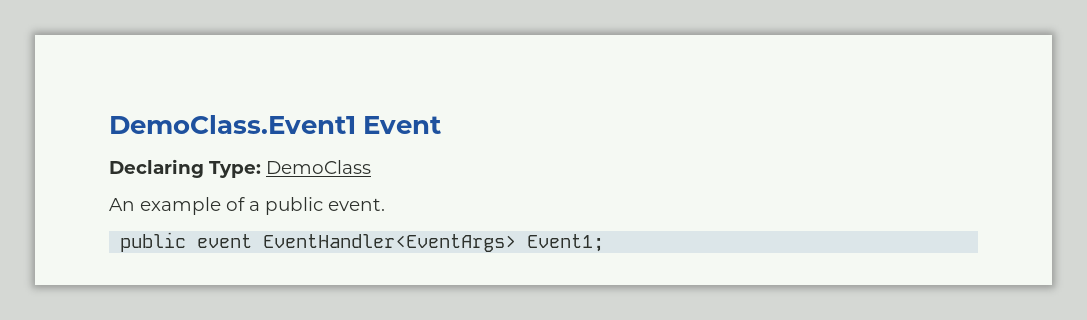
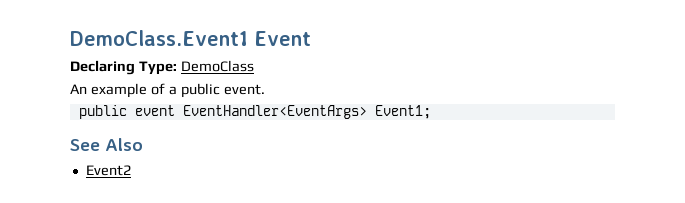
+ See Also
+ Event2

